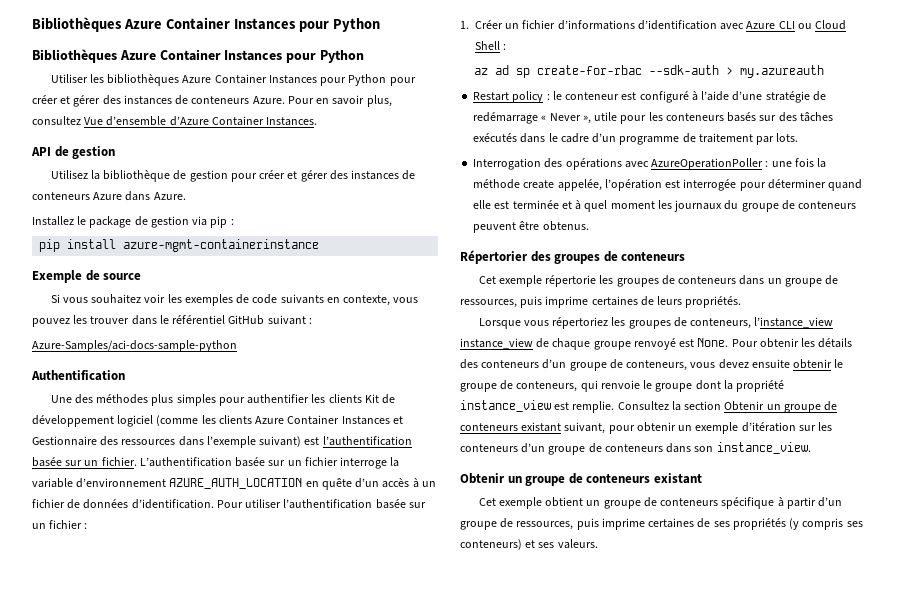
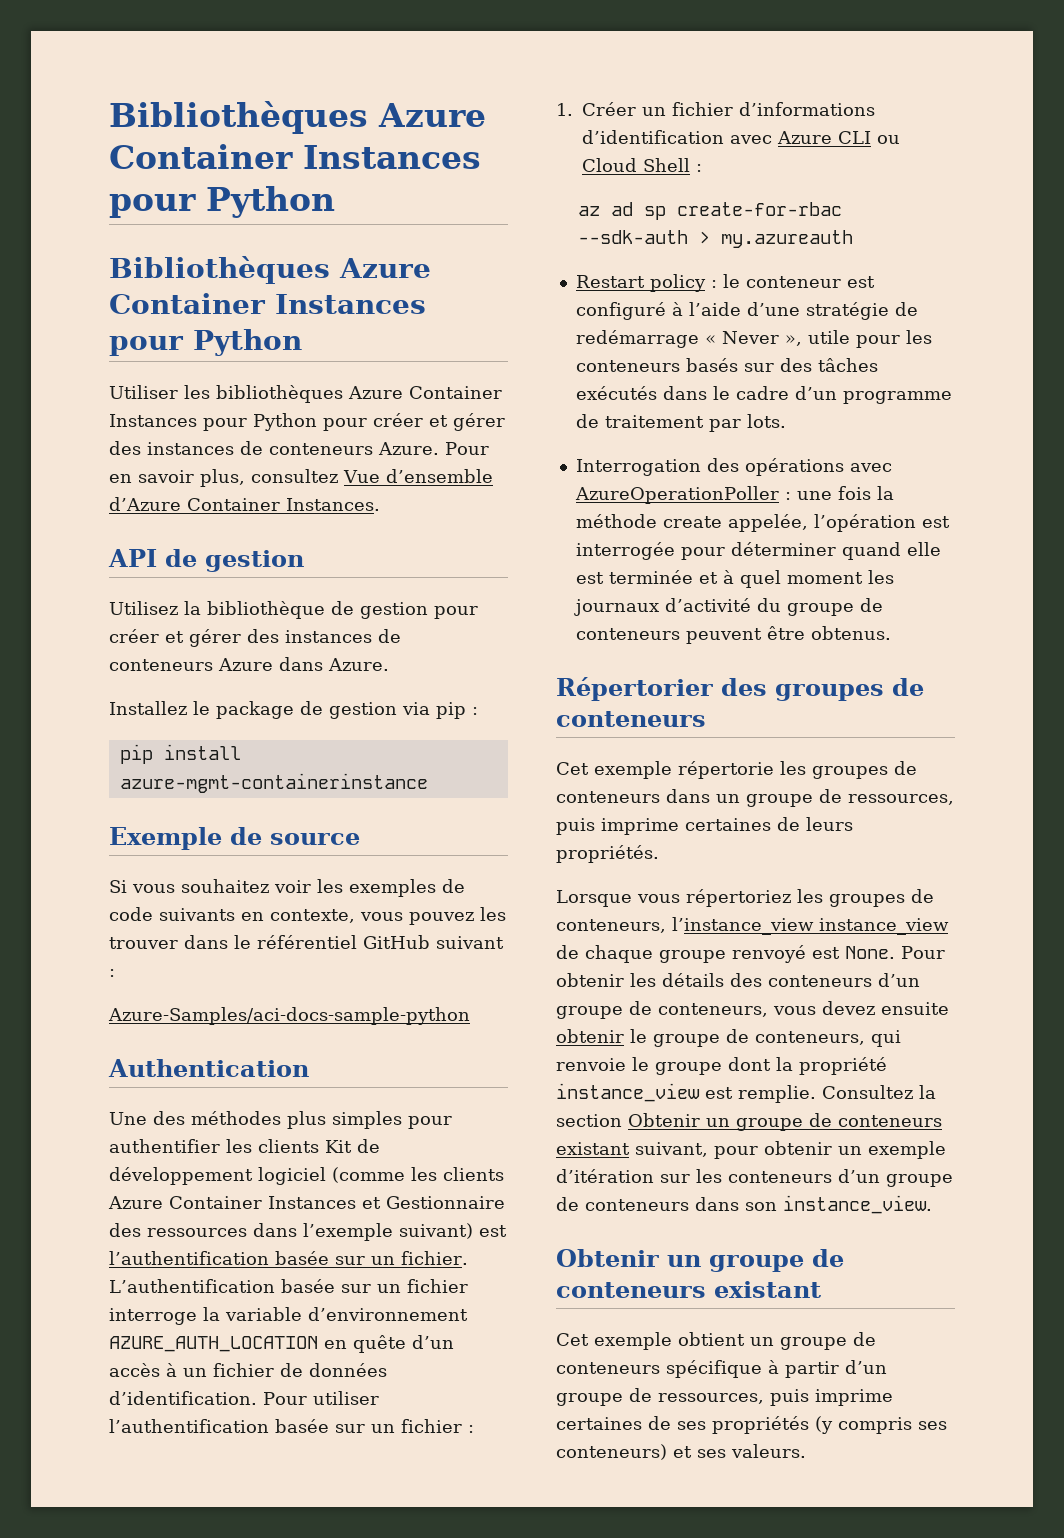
- Authentification
+ Authentication
- Interrogation des opérations avec AzureOperationPoller : une fois la méthode create appelée, l’opération est interrogée pour déterminer quand elle est terminée et à quel moment les journaux du groupe de conteneurs peuvent être obtenus.
+ Interrogation des opérations avec AzureOperationPoller : une fois la méthode create appelée, l’opération est interrogée pour déterminer quand elle est terminée et à quel moment les journaux d’activité du groupe de conteneurs peuvent être obtenus.

